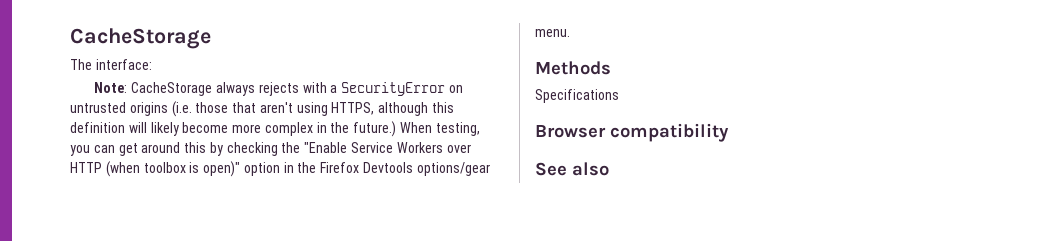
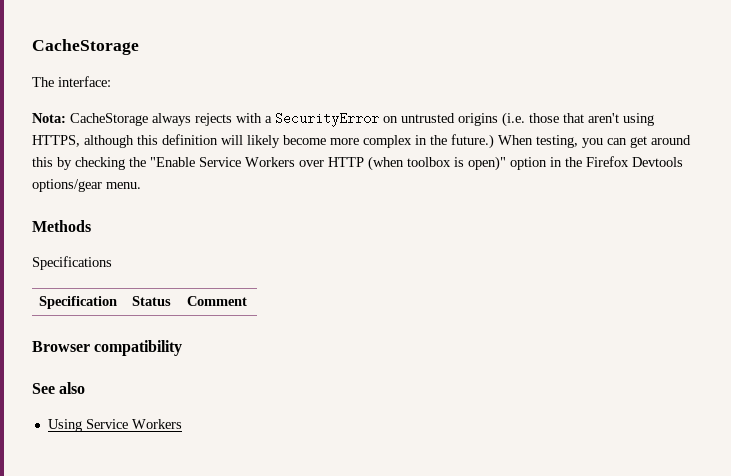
- Note: CacheStorage always rejects with a SecurityError on untrusted origins (i.e. those that aren't using HTTPS, although this definition will likely become more complex in the future.)
+ Nota: CacheStorage always rejects with a SecurityError on untrusted origins (i.e. those that aren't using HTTPS, although this definition will likely become more complex in the future.)
+ Specification | Status | Comment
+ Using Service Workers

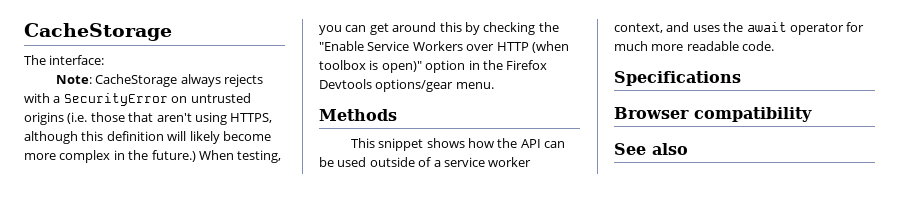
- Nota: CacheStorage always rejects with a SecurityError on untrusted origins (i.e. those that aren't using HTTPS, although this definition will likely become more complex in the future.)
+ Note: CacheStorage always rejects with a SecurityError on untrusted origins (i.e. those that aren't using HTTPS, although this definition will likely become more complex in the future.)
+ This snippet shows how the API can be used outside of a service worker context, and uses the await operator for much more readable code.
  Specifications
- Specification | Status | Comment
- Using Service Workers

